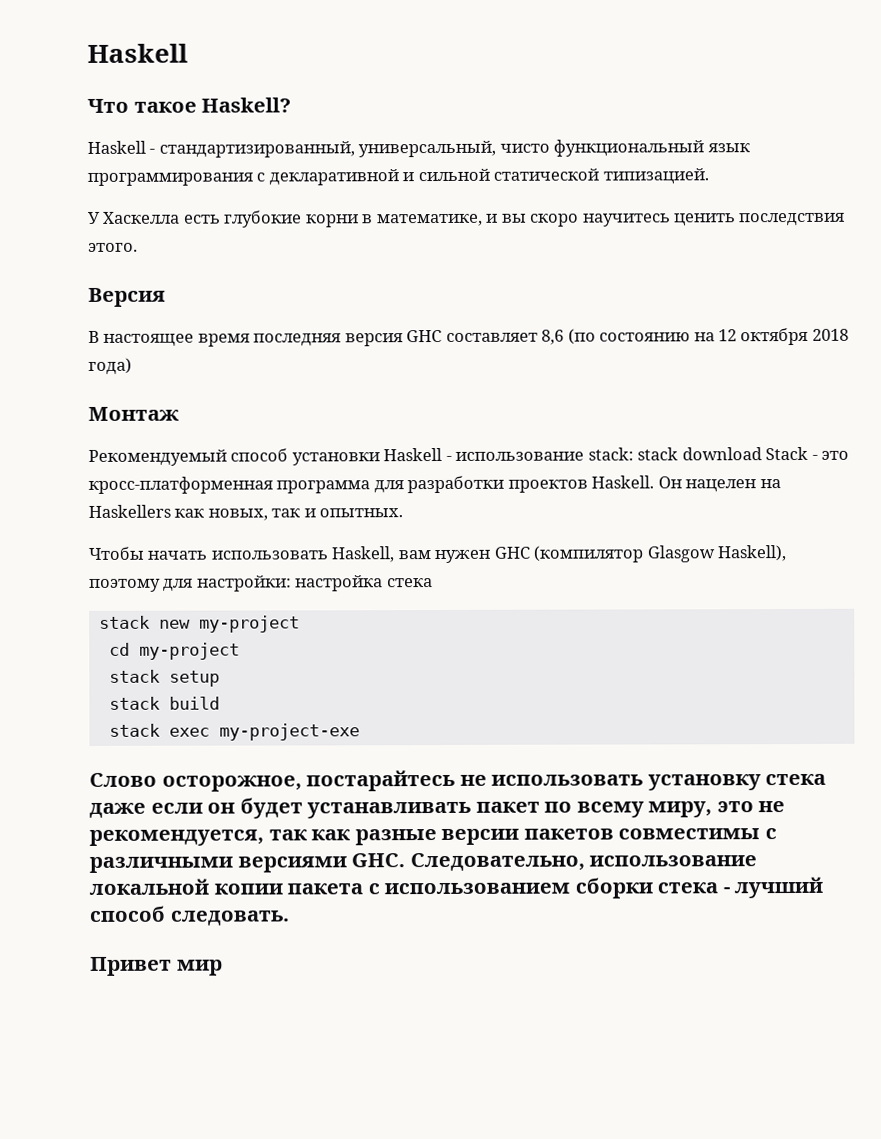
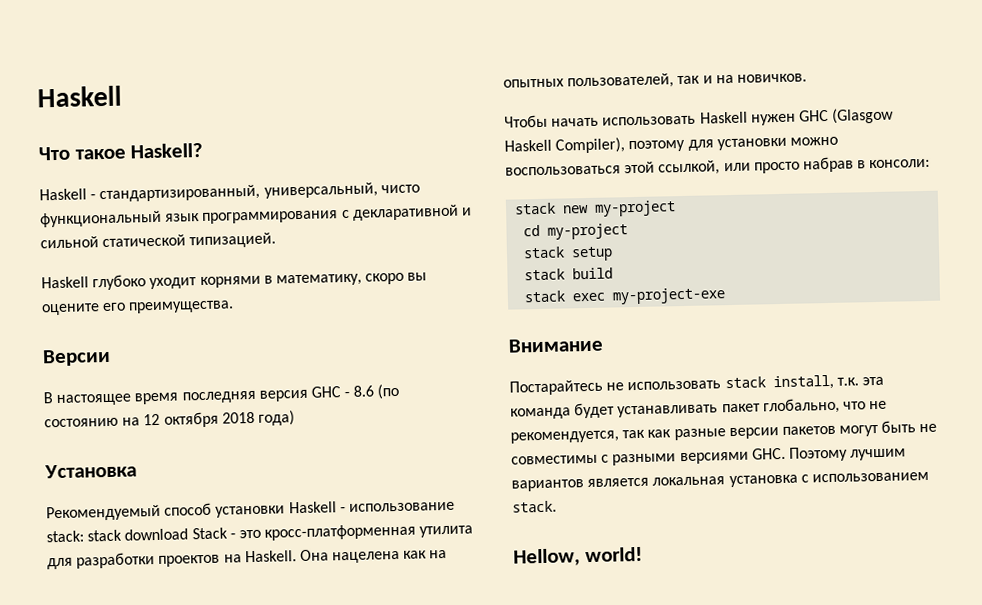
- У Хаскелла есть глубокие корни в математике, и вы скоро научитесь ценить последствия этого.
- Версия
+ Haskell глубоко уходит корнями в математику, скоро вы оцените его преимущества.
+ Версии
- В настоящее время последняя версия GHC составляет 8,6 (по состоянию на 12 октября 2018 года)
+ В настоящее время последняя версия GHC - 8.6 (по состоянию на 12 октября 2018 года)
- Монтаж
+ Установка
- Рекомендуемый способ установки Haskell - использование stack: stack download Stack - это кросс-платформенная программа для разработки проектов Haskell. Он нацелен на Haskellers как новых, так и опытных.
- Чтобы начать использовать Haskell, вам нужен GHC (компилятор Glasgow Haskell), поэтому для настройки: настройка стека
+ Рекомендуемый способ установки Haskell - использование stack: stack download Stack - это кросс-платформенная утилита для разработки проектов на Haskell. Она нацелена как на опытных пользователей, так и на новичков.
+ Чтобы начать использовать Haskell нужен GHC (Glasgow Haskell Compiler), поэтому для установки можно воспользоваться этой ссылкой, или просто набрав в консоли:
- Слово осторожное, постарайтесь не использовать установку стека даже если он будет устанавливать пакет по всему миру, это не рекомендуется, так как разные версии пакетов совместимы с различными версиями GHC. Следовательно, использование локальной копии пакета с использованием сборки стека - лучший способ следовать.
- Привет мир
+ Внимание
+ Постарайтесь не использовать stack install, т.к. эта команда будет устанавливать пакет глобально, что не рекомендуется, так как разные версии пакетов могут быть не совместимы с разными версиями GHC. Поэтому лучшим вариантов является локальная установка с использованием stack.
+ Hellow, world!

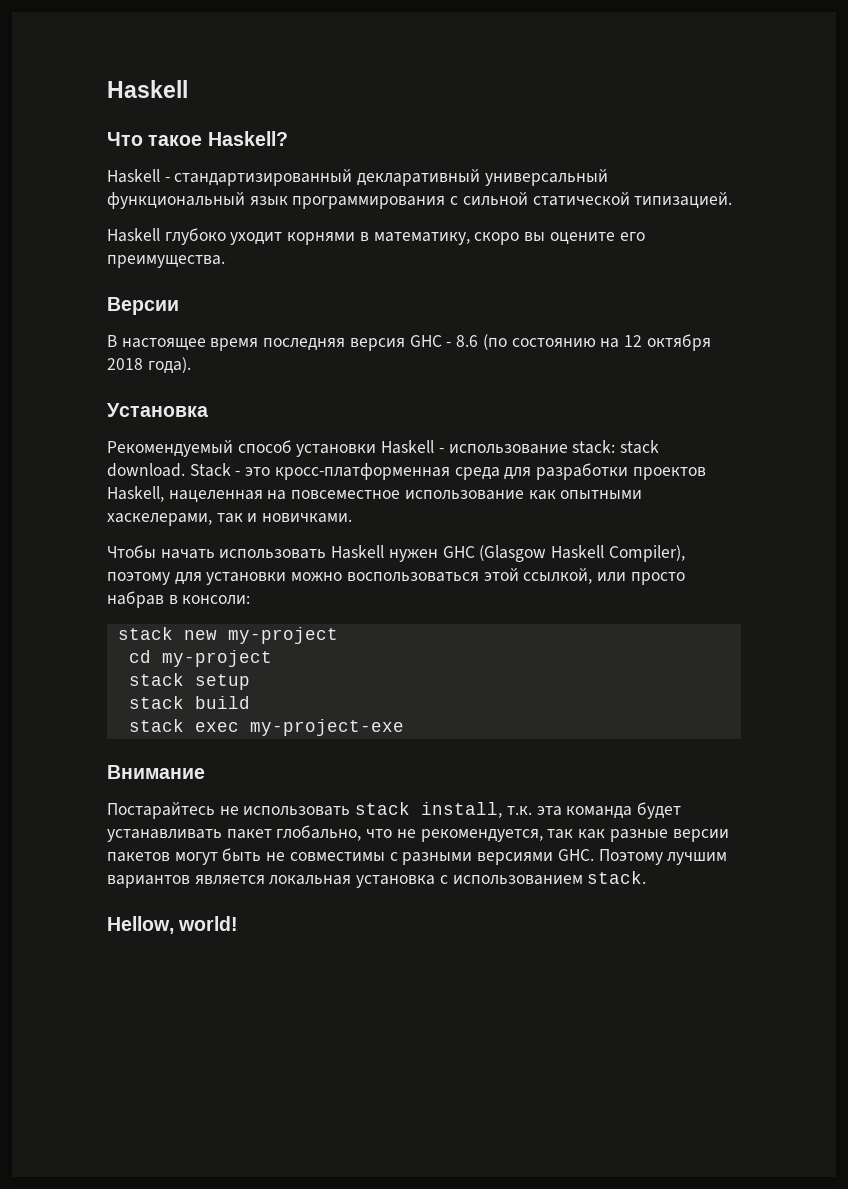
- Haskell - стандартизированный, универсальный, чисто функциональный язык программирования с декларативной и сильной статической типизацией.
+ Haskell - стандартизированный декларативный универсальный функциональный язык программирования с сильной статической типизацией.
- В настоящее время последняя версия GHC - 8.6 (по состоянию на 12 октября 2018 года)
+ В настоящее время последняя версия GHC - 8.6 (по состоянию на 12 октября 2018 года).
- Рекомендуемый способ установки Haskell - использование stack: stack download Stack - это кросс-платформенная утилита для разработки проектов на Haskell. Она нацелена как на опытных пользователей, так и на новичков.
+ Рекомендуемый способ установки Haskell - использование stack: stack download. Stack - это кросс-платформенная среда для разработки проектов Haskell, нацеленная на повсеместное использование как опытными хаскелерами, так и новичками.

